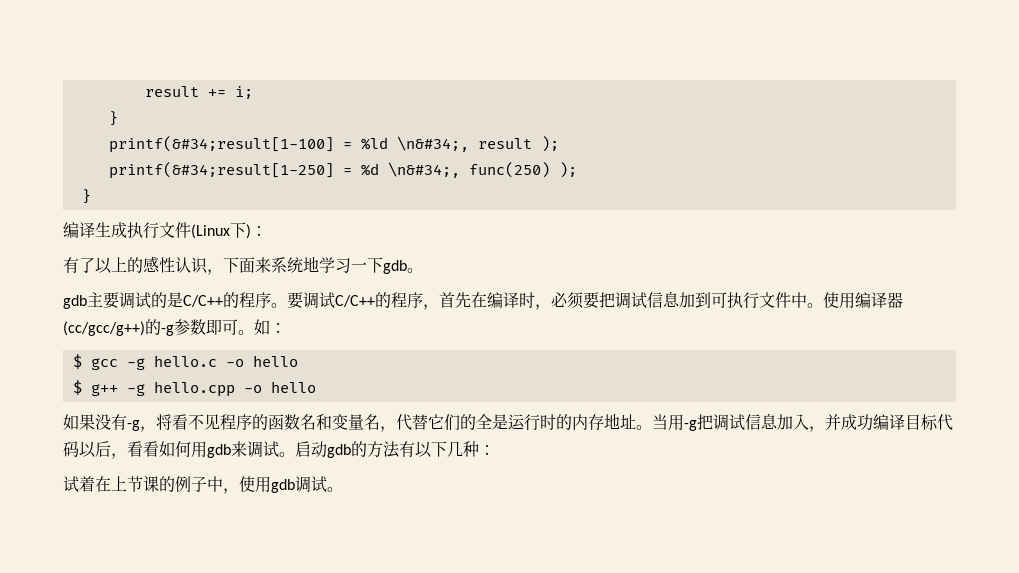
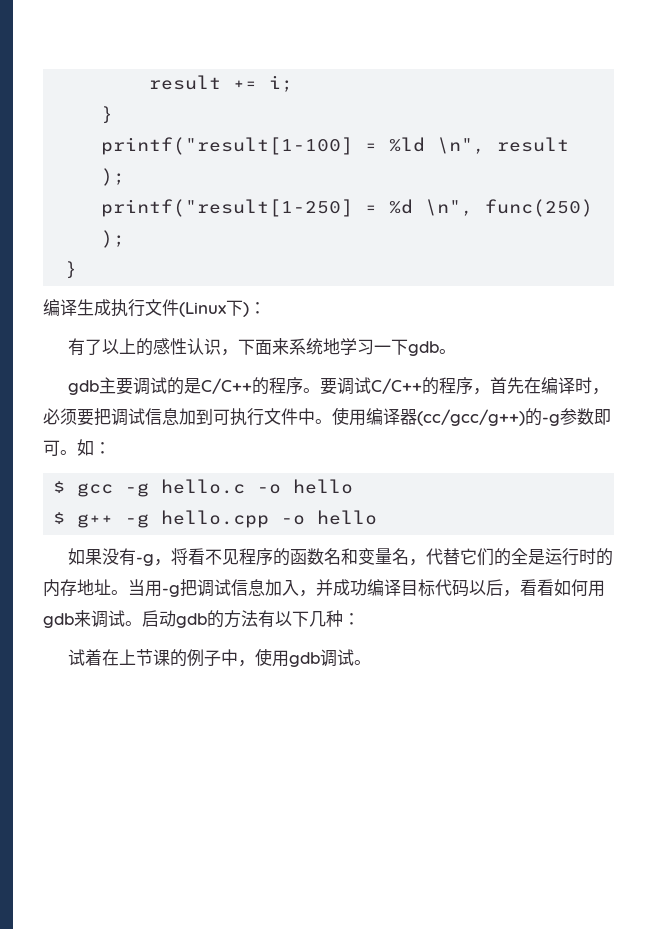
- printf(&#34;result[1-100] = %ld \n&#34;, result );
+ printf("result[1-100] = %ld \n", result );
- printf(&#34;result[1-250] = %d \n&#34;, func(250) );
+ printf("result[1-250] = %d \n", func(250) );

